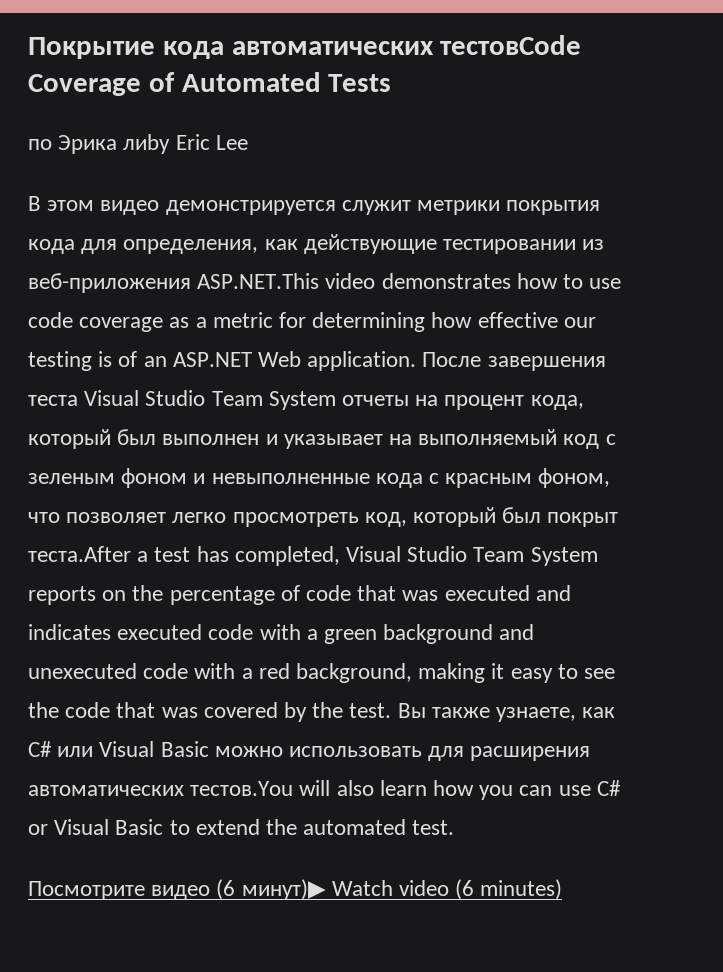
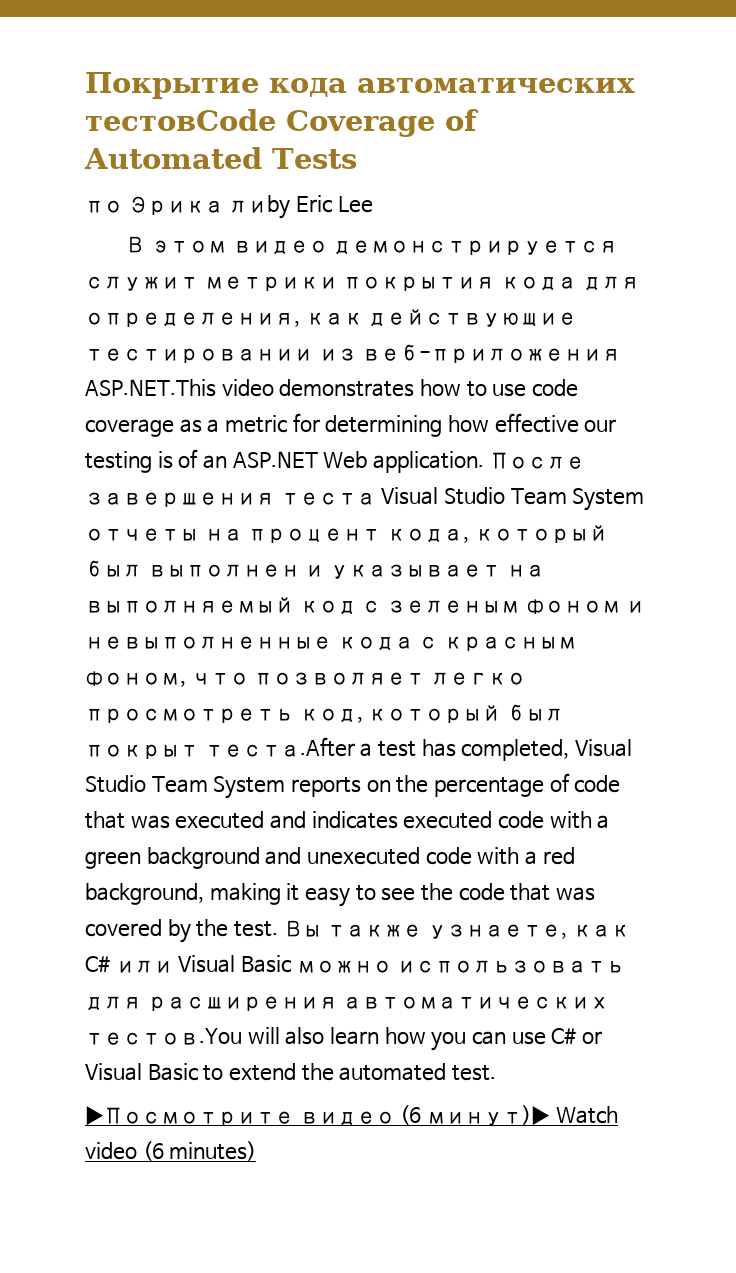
- Посмотрите видео (6 минут)▶ Watch video (6 minutes)
+ ▶Посмотрите видео (6 минут)▶ Watch video (6 minutes)

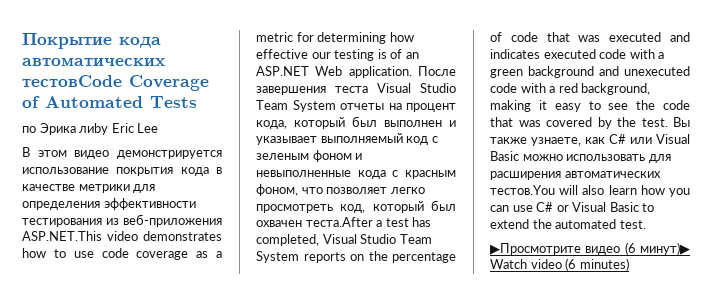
- В этом видео демонстрируется служит метрики покрытия кода для определения, как действующие тестировании из веб-приложения ASP.NET.This video demonstrates how to use code coverage as a metric for determining how effective our testing is of an ASP.NET Web application.
+ В этом видео демонстрируется использование покрытия кода в качестве метрики для определения эффективности тестирования из веб-приложения ASP.NET.This video demonstrates how to use code coverage as a metric for determining how effective our testing is of an ASP.NET Web application.
- После завершения теста Visual Studio Team System отчеты на процент кода, который был выполнен и указывает на выполняемый код с зеленым фоном и невыполненные кода с красным фоном, что позволяет легко просмотреть код, который был покрыт теста.After a test has completed, Visual Studio Team System reports on the percentage of code that was executed and indicates executed code with a green background and unexecuted code with a red background, making it easy to see the code that was covered by the test.
+ После завершения теста Visual Studio Team System отчеты на процент кода, который был выполнен и указывает выполняемый код с зеленым фоном и невыполненные кода с красным фоном, что позволяет легко просмотреть код, который был охвачен теста.After a test has completed, Visual Studio Team System reports on the percentage of code that was executed and indicates executed code with a green background and unexecuted code with a red background, making it easy to see the code that was covered by the test.
- ▶Посмотрите видео (6 минут)▶ Watch video (6 minutes)
+ ▶Просмотрите видео (6 минут)▶ Watch video (6 minutes)

